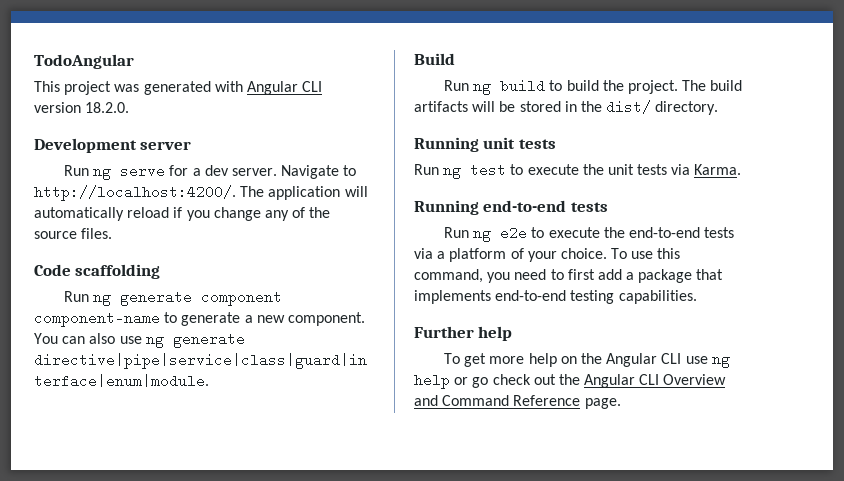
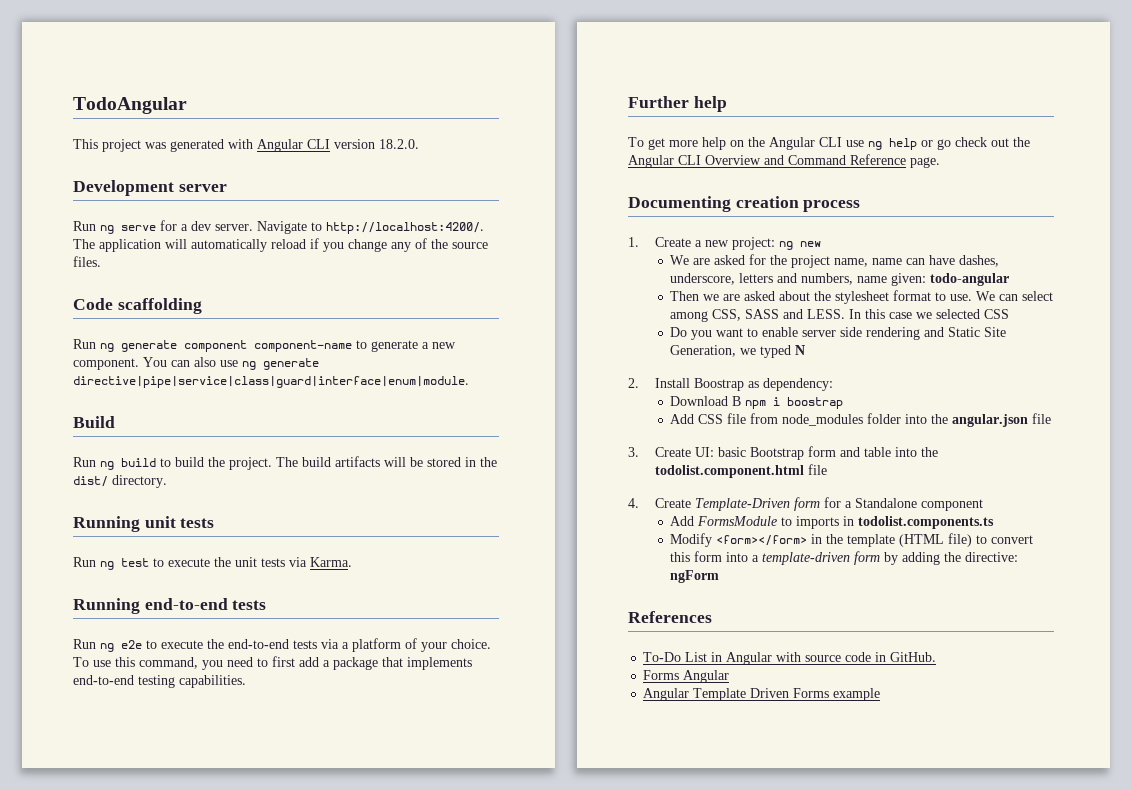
+ Documenting creation process
+ 1. Create a new project: ng new
+ We are asked for the project name, name can have dashes, underscore, letters and numbers, name given: todo-angular
+ Then we are asked about the stylesheet format to use. We can select among CSS, SASS and LESS. In this case we selected CSS
+ Do you want to enable server side rendering and Static Site Generation, we typed N
+ 2. Install Boostrap as dependency:
+ Download B npm i boostrap
+ Add CSS file from node_modules folder into the angular.json file
+ 3. Create UI: basic Bootstrap form and table into the todolist.component.html file
+ 4. Create Template-Driven form for a Standalone component
+ Add FormsModule to imports in todolist.components.ts
+ Modify <form></form> in the template (HTML file) to convert this form into a template-driven form by adding the directive: ngForm
+ References
+ To-Do List in Angular with source code in GitHub.
+ Forms Angular
+ Angular Template Driven Forms example

